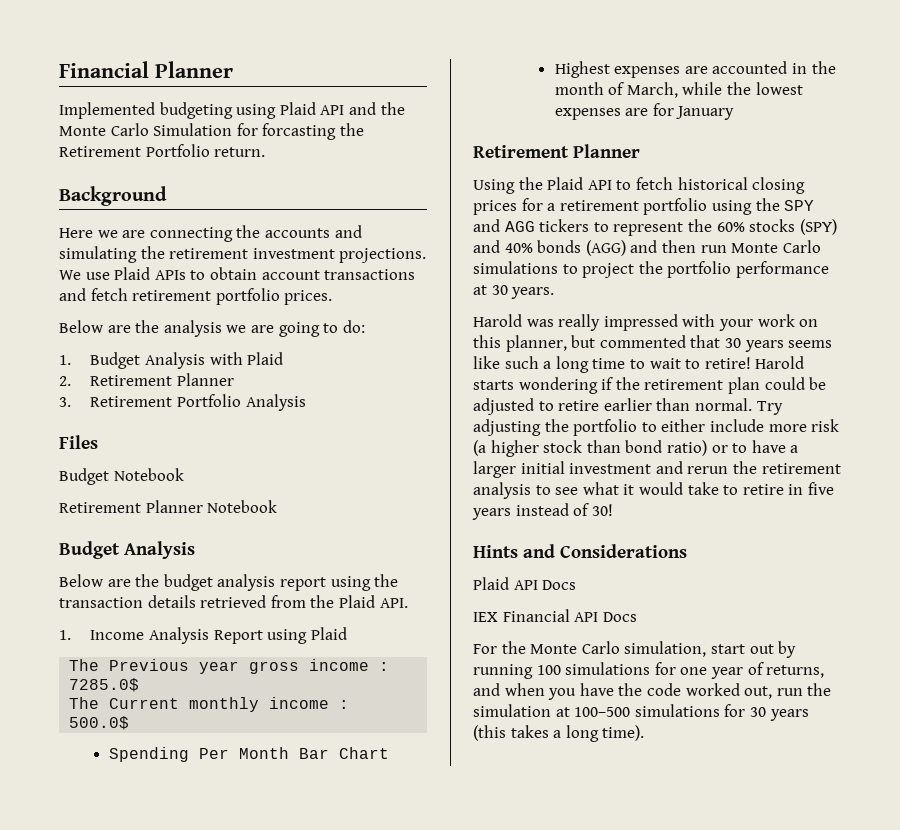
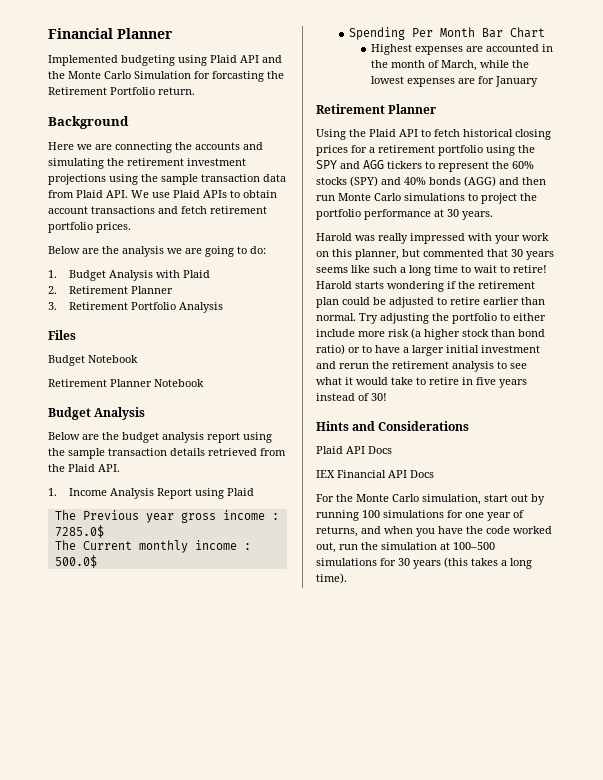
- Here we are connecting the accounts and simulating the retirement investment projections. We use Plaid APIs to obtain account transactions and fetch retirement portfolio prices.
+ Here we are connecting the accounts and simulating the retirement investment projections using the sample transaction data from Plaid API. We use Plaid APIs to obtain account transactions and fetch retirement portfolio prices.
- Below are the budget analysis report using the transaction details retrieved from the Plaid API.
+ Below are the budget analysis report using the sample transaction details retrieved from the Plaid API.

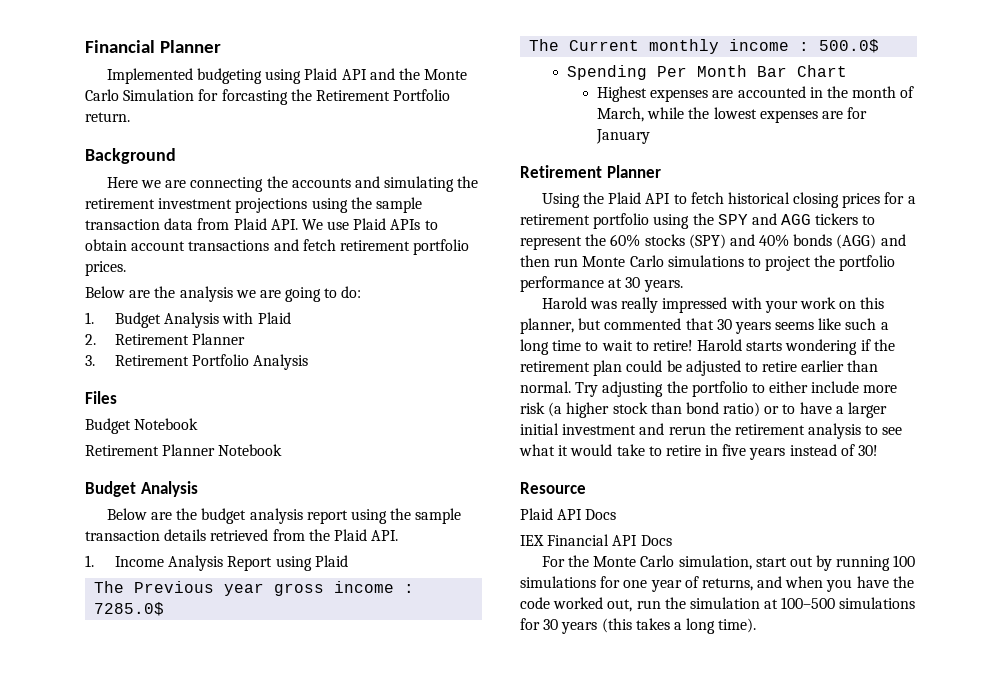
- Hints and Considerations
+ Resource

